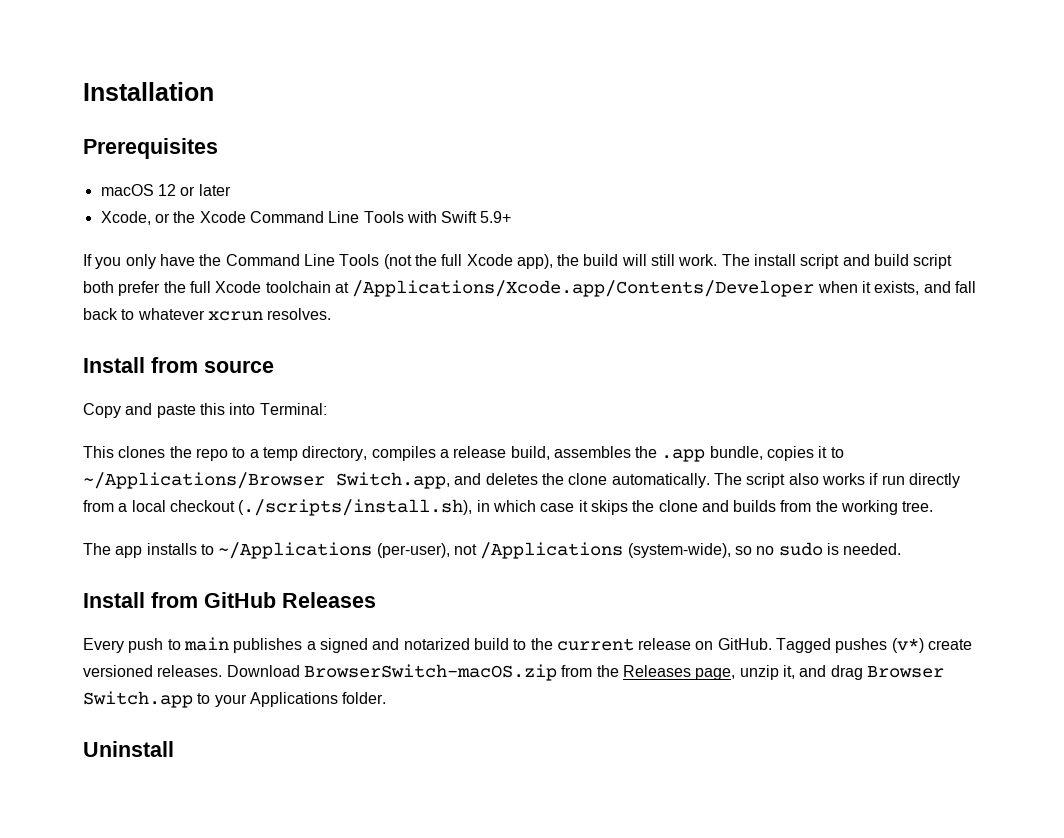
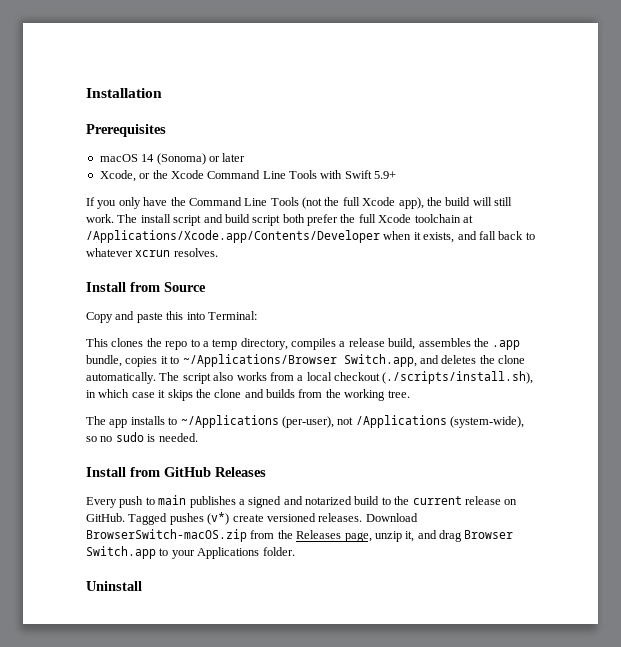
- macOS 12 or later
+ macOS 14 (Sonoma) or later
- Install from source
+ Install from Source
- The script also works if run directly from a local checkout (./scripts/install.sh), in which case it skips the clone and builds from the working tree.
+ The script also works from a local checkout (./scripts/install.sh), in which case it skips the clone and builds from the working tree.

